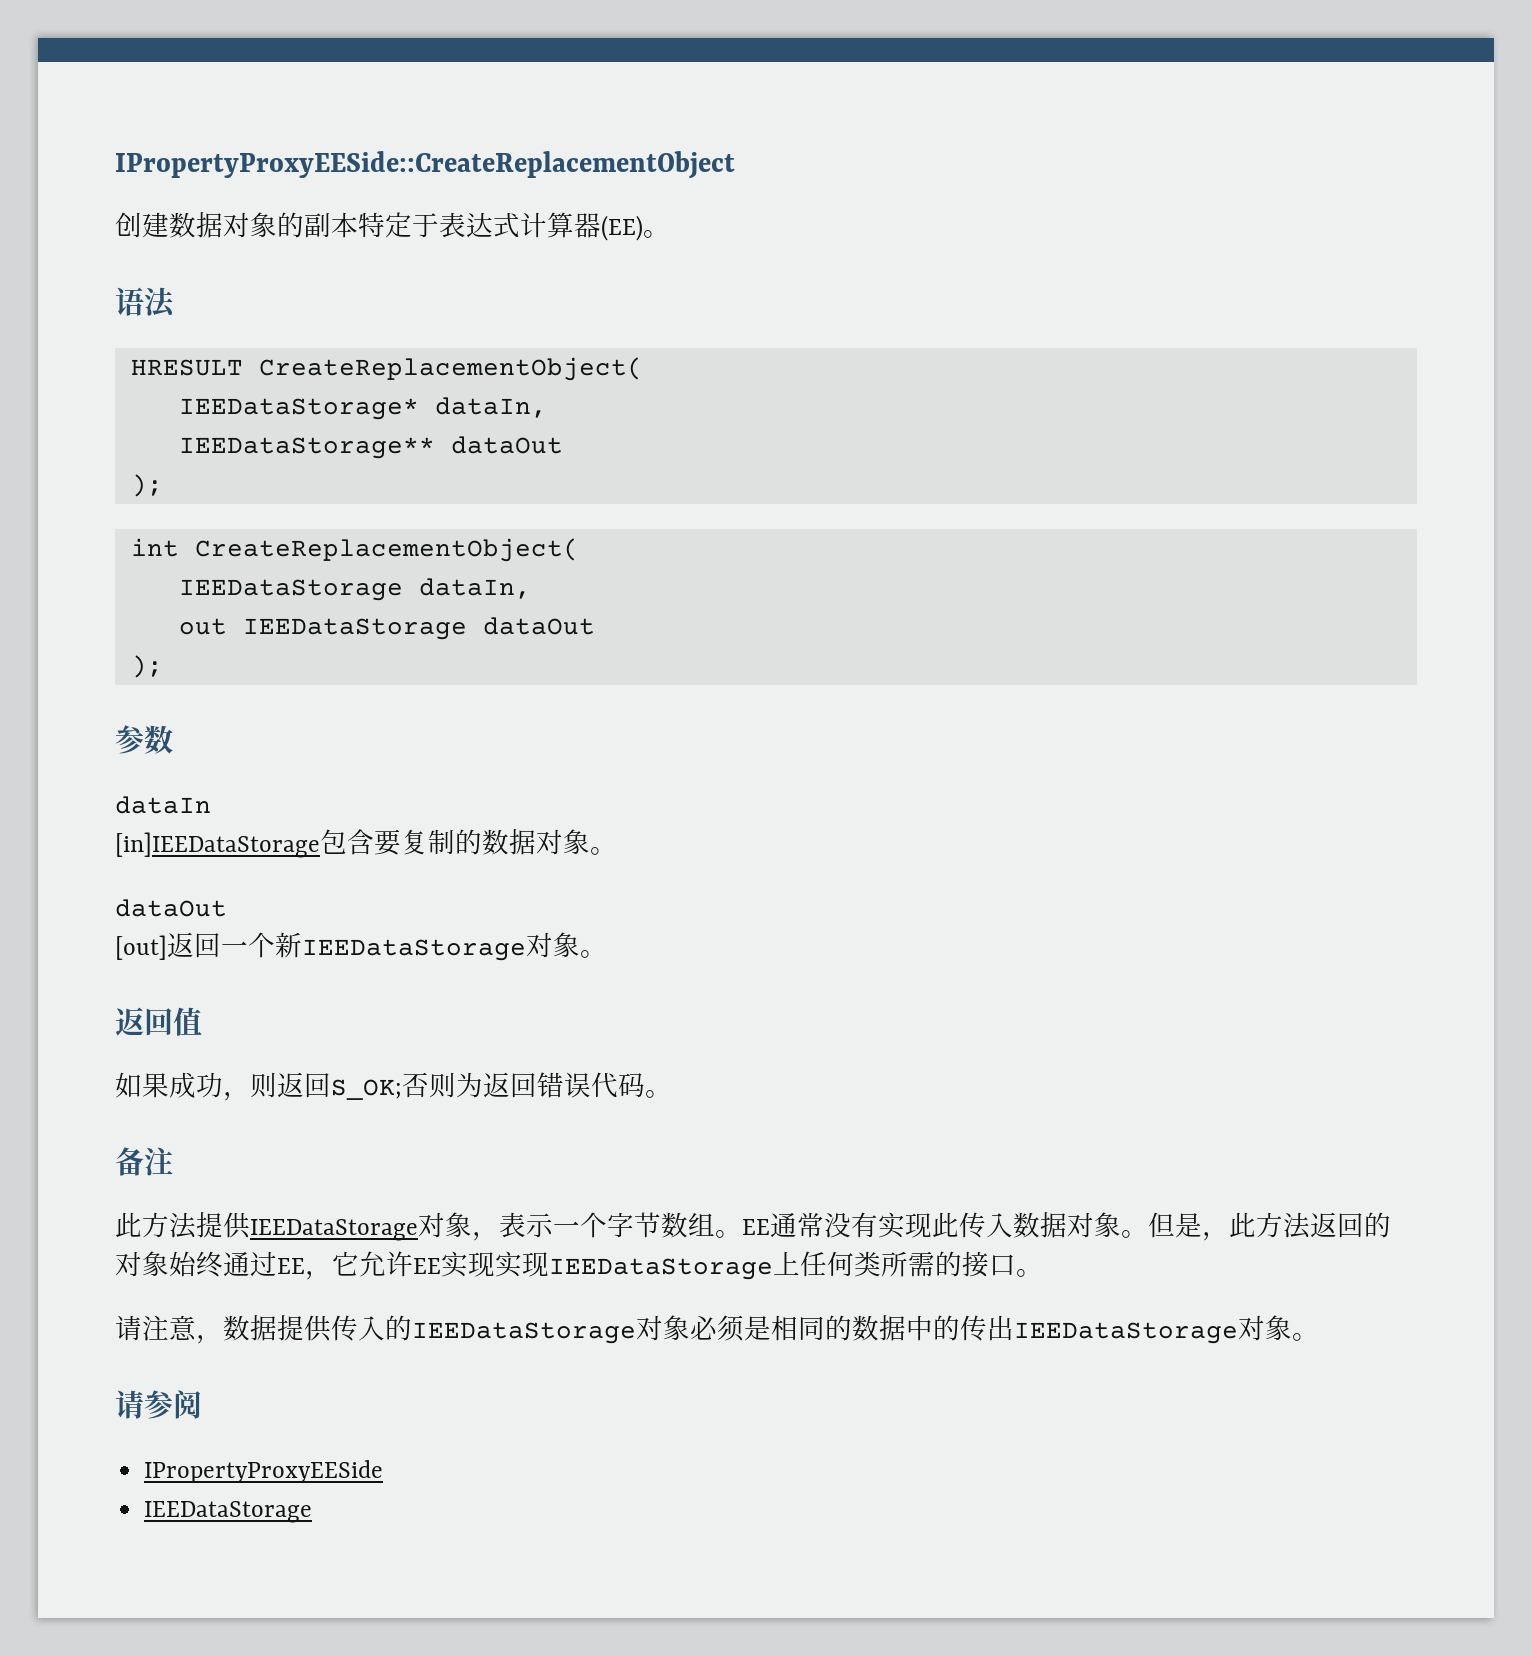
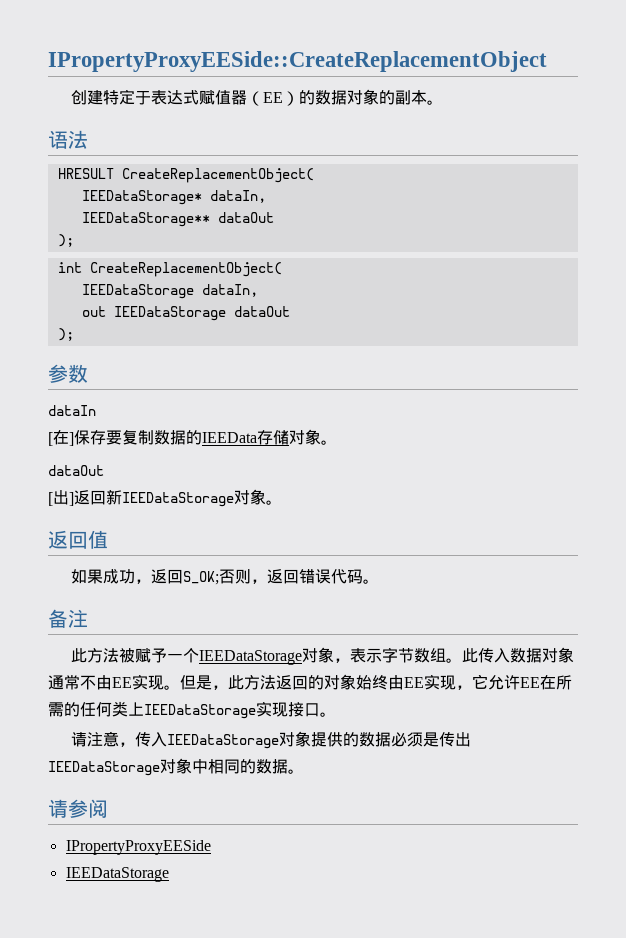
- 创建数据对象的副本特定于表达式计算器(EE)。
+ 创建特定于表达式赋值器（EE）的数据对象的副本。
- [in]IEEDataStorage包含要复制的数据对象。
+ [在]保存要复制数据的IEEData存储对象。
- [out]返回一个新IEEDataStorage对象。
+ [出]返回新IEEDataStorage对象。
- 如果成功，则返回S_OK;否则为返回错误代码。
+ 如果成功，返回S_OK;否则，返回错误代码。
- 此方法提供IEEDataStorage对象，表示一个字节数组。
+ 此方法被赋予一个IEEDataStorage对象，表示字节数组。
- EE通常没有实现此传入数据对象。
+ 此传入数据对象通常不由EE实现。
- 但是，此方法返回的对象始终通过EE，它允许EE实现实现IEEDataStorage上任何类所需的接口。
- 请注意，数据提供传入的IEEDataStorage对象必须是相同的数据中的传出IEEDataStorage对象。
+ 但是，此方法返回的对象始终由EE实现，它允许EE在所需的任何类上IEEDataStorage实现接口。
+ 请注意，传入IEEDataStorage对象提供的数据必须是传出IEEDataStorage对象中相同的数据。

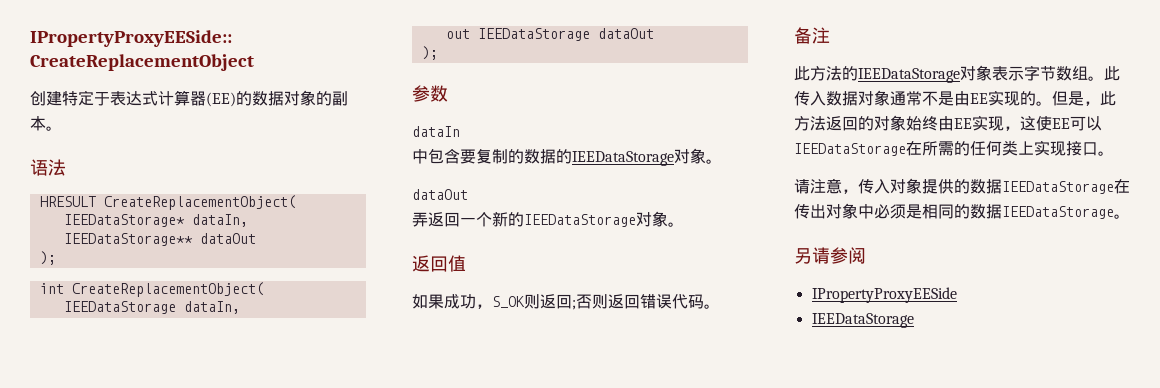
- 创建特定于表达式赋值器（EE）的数据对象的副本。
+ 创建特定于表达式计算器(EE)的数据对象的副本。
- [在]保存要复制数据的IEEData存储对象。
+ 中包含要复制的数据的IEEDataStorage对象。
- [出]返回新IEEDataStorage对象。
+ 弄返回一个新的IEEDataStorage对象。
- 如果成功，返回S_OK;否则，返回错误代码。
+ 如果成功，S_OK则返回;否则返回错误代码。
- 此方法被赋予一个IEEDataStorage对象，表示字节数组。
+ 此方法的IEEDataStorage对象表示字节数组。
- 此传入数据对象通常不由EE实现。
+ 此传入数据对象通常不是由EE实现的。
- 但是，此方法返回的对象始终由EE实现，它允许EE在所需的任何类上IEEDataStorage实现接口。
+ 但是，此方法返回的对象始终由EE实现，这使EE可以IEEDataStorage在所需的任何类上实现接口。
- 请注意，传入IEEDataStorage对象提供的数据必须是传出IEEDataStorage对象中相同的数据。
- 请参阅
+ 请注意，传入对象提供的数据IEEDataStorage在传出对象中必须是相同的数据IEEDataStorage。
+ 另请参阅

